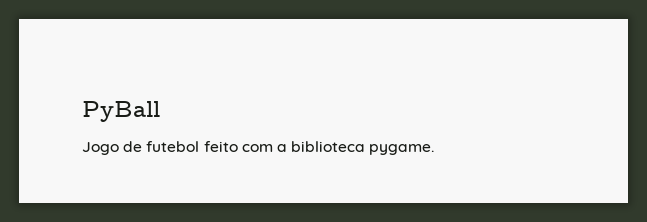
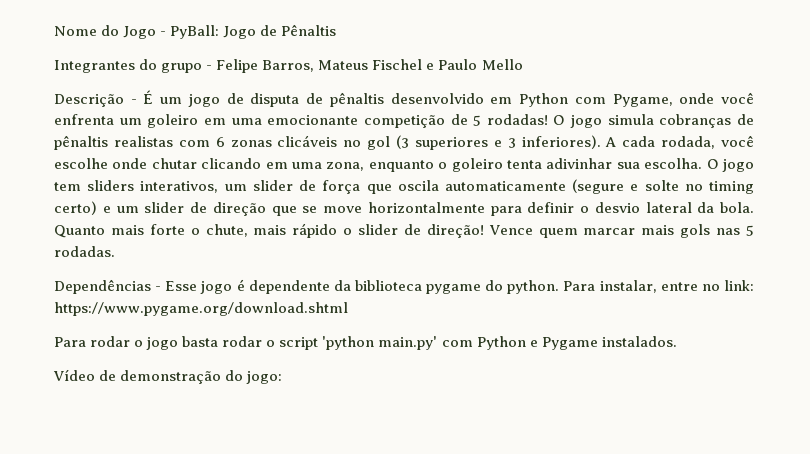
- PyBall
- Jogo de futebol feito com a biblioteca pygame.
+ Nome do Jogo - PyBall: Jogo de Pênaltis
+ Integrantes do grupo - Felipe Barros, Mateus Fischel e Paulo Mello
+ Descrição - É um jogo de disputa de pênaltis desenvolvido em Python com Pygame, onde você enfrenta um goleiro em uma emocionante competição de 5 rodadas! O jogo simula cobranças de pênaltis realistas com 6 zonas clicáveis no gol (3 superiores e 3 inferiores). A cada rodada, você escolhe onde chutar clicando em uma zona, enquanto o goleiro tenta adivinhar sua escolha. O jogo tem sliders interativos, um slider de força que oscila automaticamente (segure e solte no timing certo) e um slider de direção que se move horizontalmente para definir o desvio lateral da bola. Quanto mais forte o chute, mais rápido o slider de direção! Vence quem marcar mais gols nas 5 rodadas.
+ Dependências - Esse jogo é dependente da biblioteca pygame do python. Para instalar, entre no link: https://www.pygame.org/download.shtml
+ Para rodar o jogo basta rodar o script 'python main.py' com Python e Pygame instalados.
+ Vídeo de demonstração do jogo:

